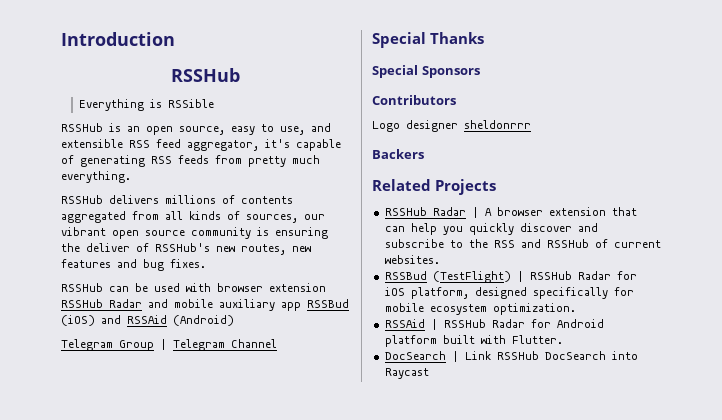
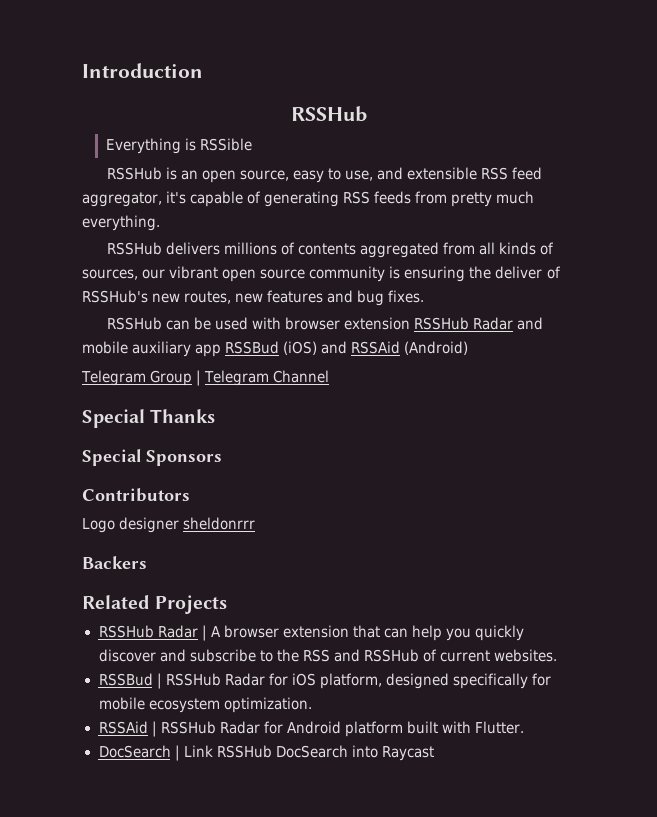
- RSSBud (TestFlight) | RSSHub Radar for iOS platform, designed specifically for mobile ecosystem optimization.
+ RSSBud | RSSHub Radar for iOS platform, designed specifically for mobile ecosystem optimization.

